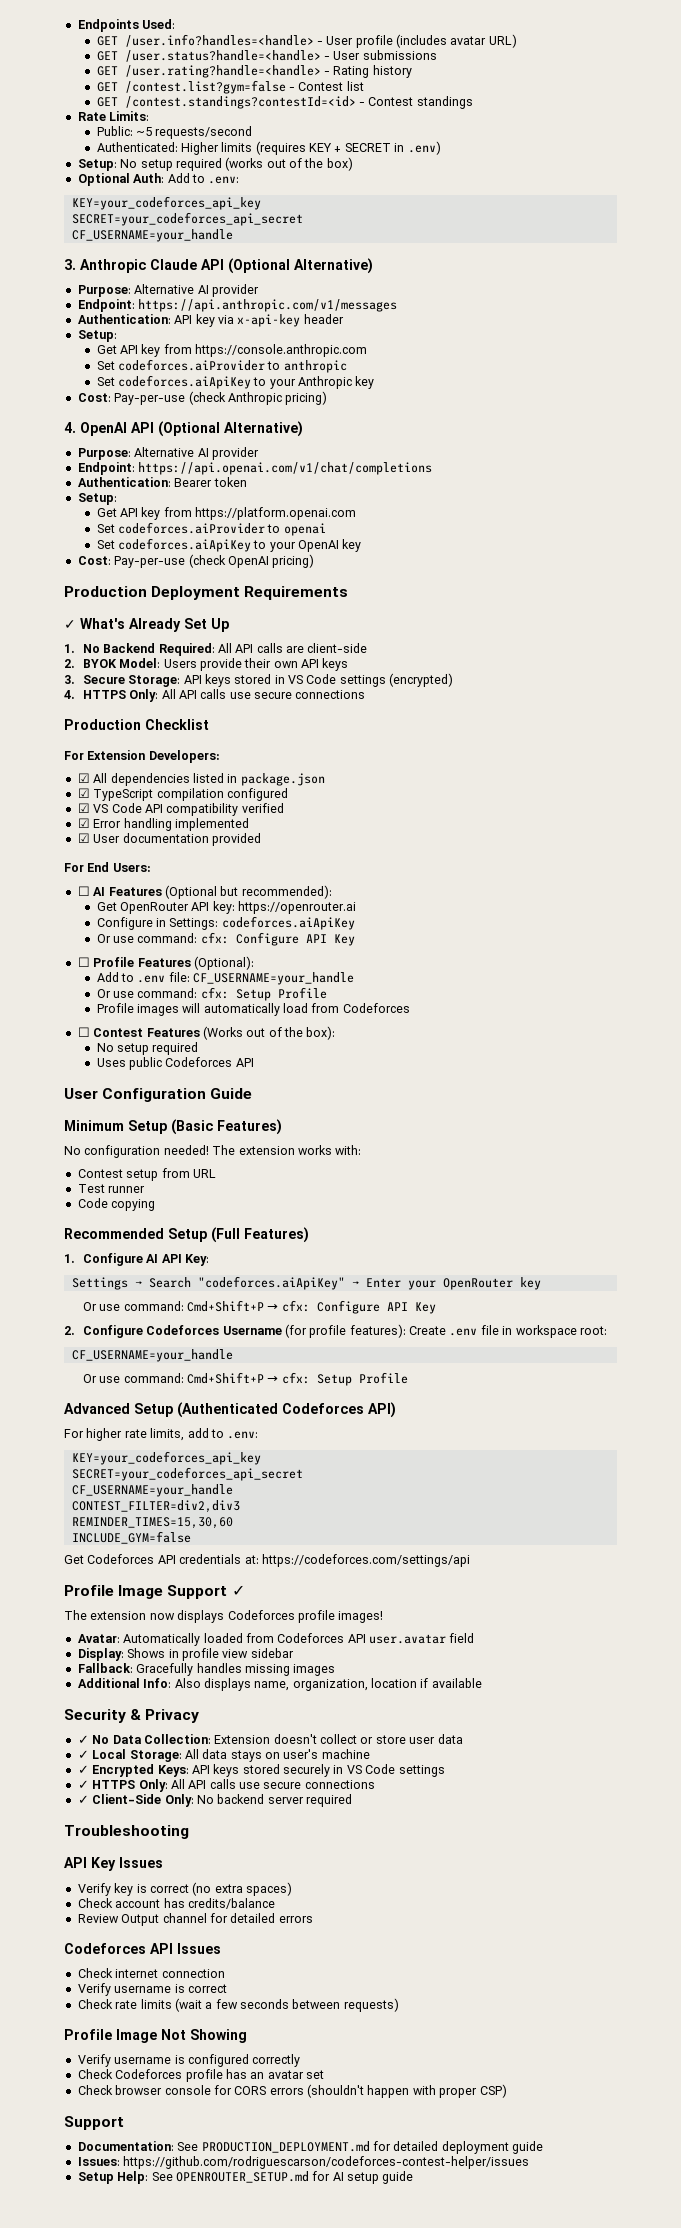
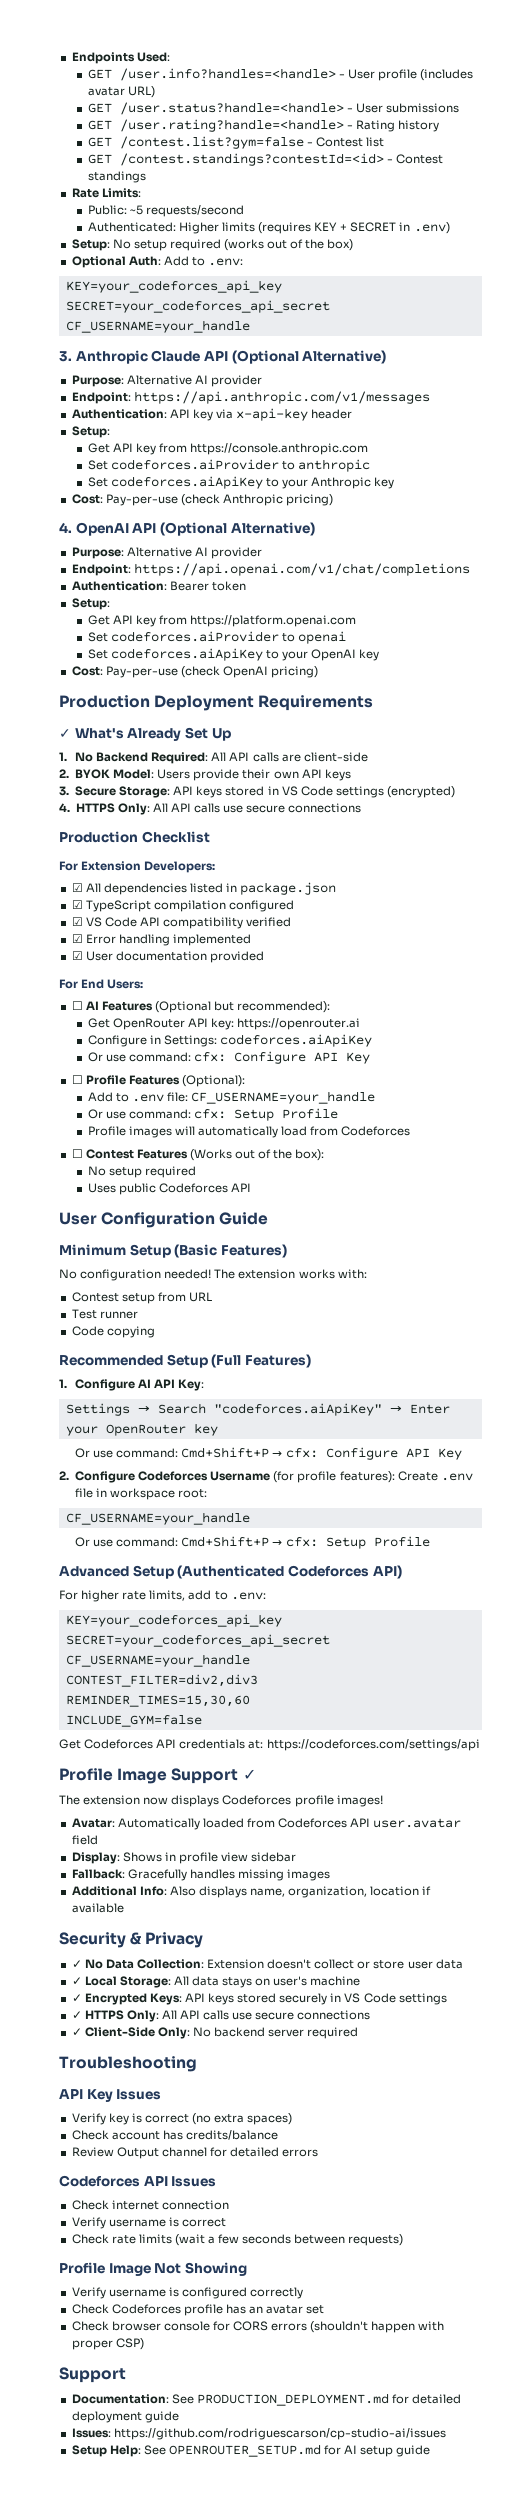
- Issues: https://github.com/rodriguescarson/codeforces-contest-helper/issues
+ Issues: https://github.com/rodriguescarson/cp-studio-ai/issues

